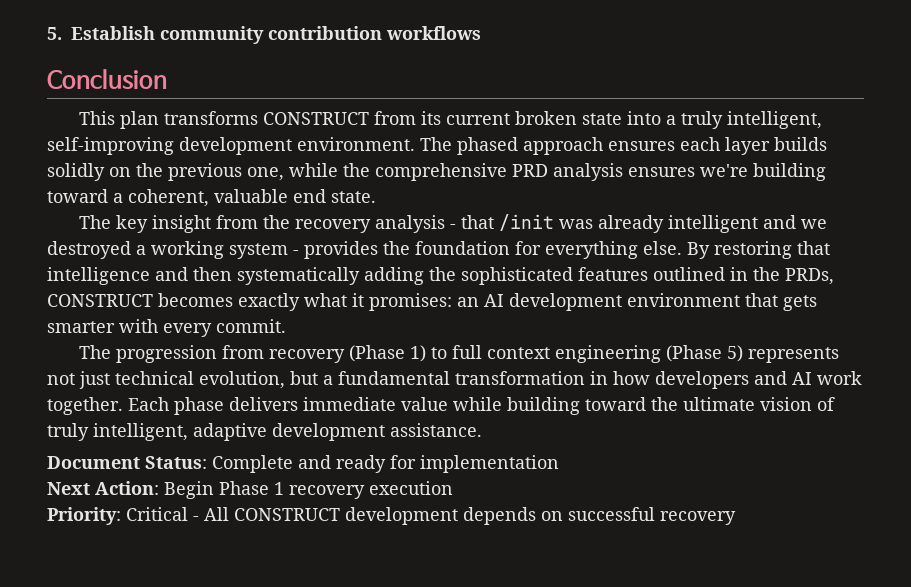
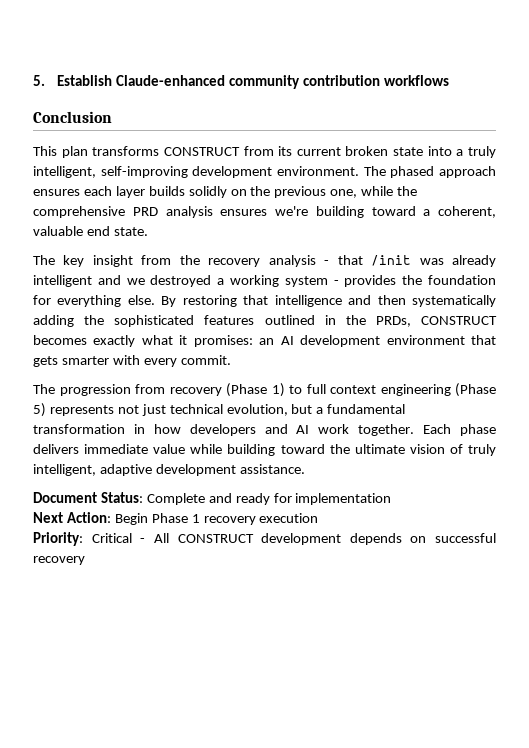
- 5. Establish community contribution workflows
+ 5. Establish Claude-enhanced community contribution workflows

